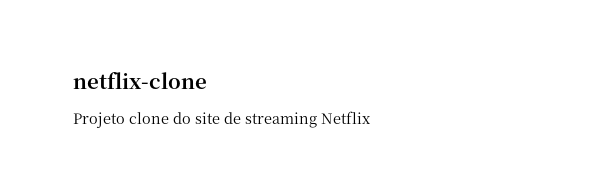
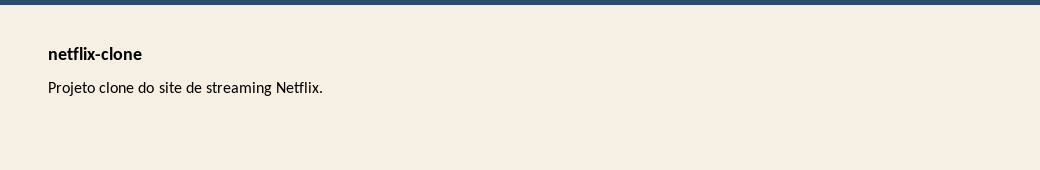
- Projeto clone do site de streaming Netflix
+ Projeto clone do site de streaming Netflix.

